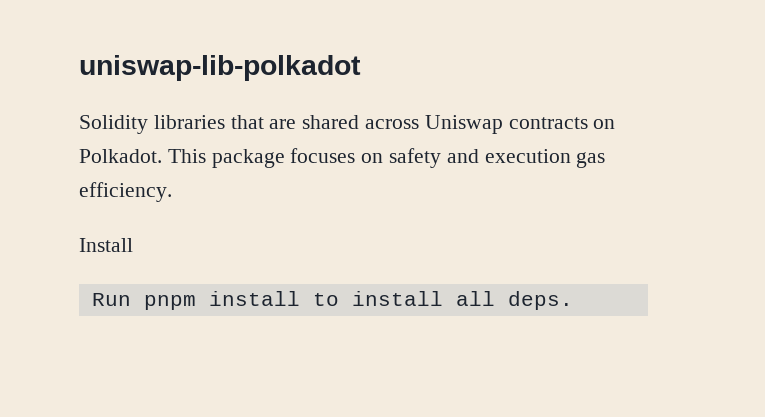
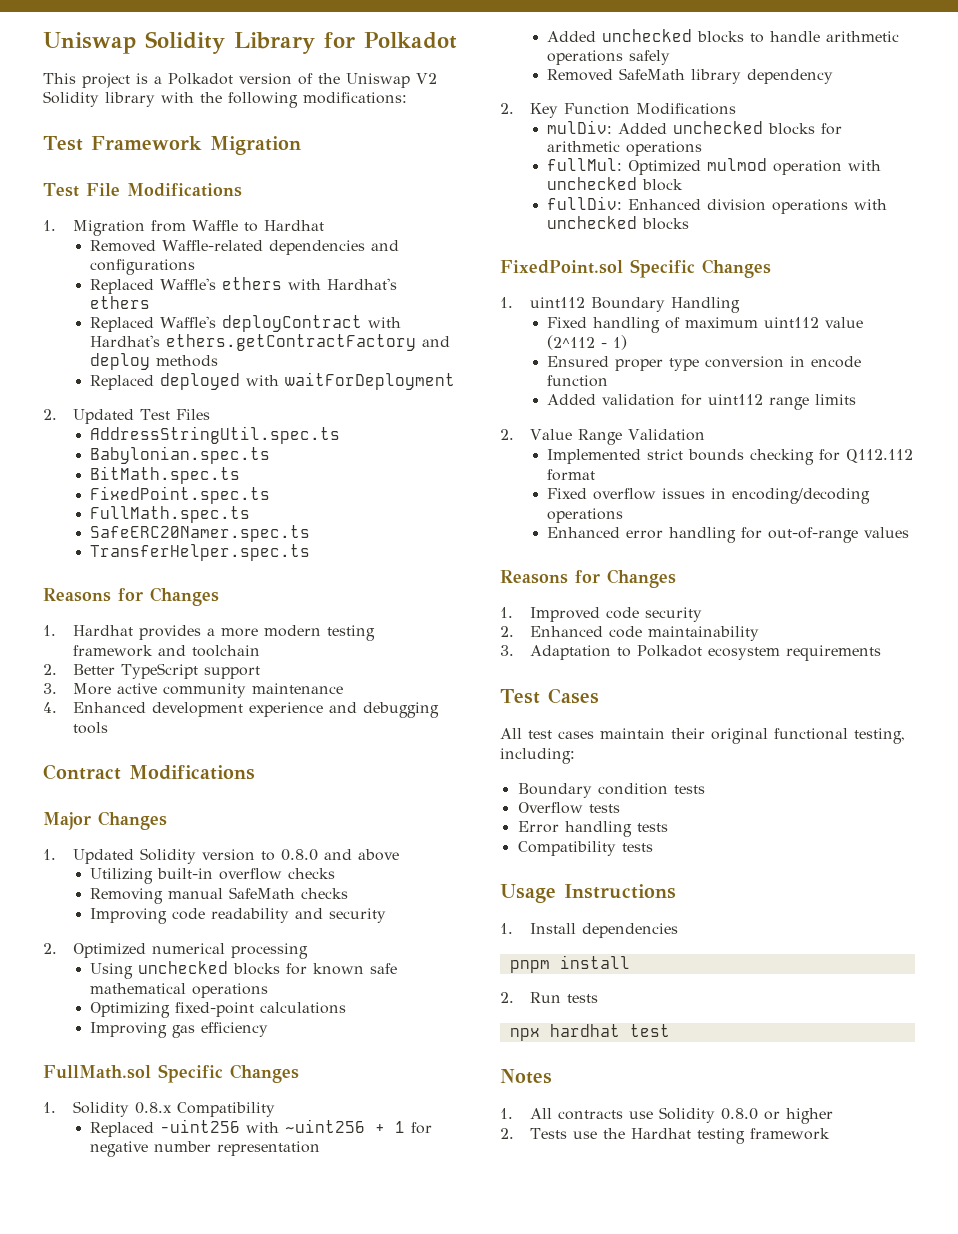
- uniswap-lib-polkadot
- Solidity libraries that are shared across Uniswap contracts on Polkadot. This package focuses on safety and execution gas efficiency.
- Install
- Run pnpm install to install all deps.
+ Uniswap Solidity Library for Polkadot
+ This project is a Polkadot version of the Uniswap V2 Solidity library with the following modifications:
+ Test Framework Migration
+ Test File Modifications
+ 1. Migration from Waffle to Hardhat
+ Removed Waffle-related dependencies and configurations
+ Replaced Waffle's ethers with Hardhat's ethers
+ Replaced Waffle's deployContract with Hardhat's ethers.getContractFactory and deploy methods
+ Replaced deployed with waitForDeployment
+ 2. Updated Test Files
+ AddressStringUtil.spec.ts
+ Babylonian.spec.ts
+ BitMath.spec.ts
+ FixedPoint.spec.ts
+ FullMath.spec.ts
+ SafeERC20Namer.spec.ts
+ TransferHelper.spec.ts
+ Reasons for Changes
+ 1. Hardhat provides a more modern testing framework and toolchain
+ 2. Better TypeScript support
+ 3. More active community maintenance
+ 4. Enhanced development experience and debugging tools
+ Contract Modifications
+ Major Changes
+ 1. Updated Solidity version to 0.8.0 and above
+ Utilizing built-in overflow checks
+ Removing manual SafeMath checks
+ Improving code readability and security
+ 2. Optimized numerical processing
+ Using unchecked blocks for known safe mathematical operations
+ Optimizing fixed-point calculations
+ Improving gas efficiency
+ FullMath.sol Specific Changes
+ 1. Solidity 0.8.x Compatibility
+ Replaced -uint256 with ~uint256 + 1 for negative number representation
+ Added unchecked blocks to handle arithmetic operations safely
+ Removed SafeMath library dependency
+ 2. Key Function Modifications
+ mulDiv: Added unchecked blocks for arithmetic operations
+ fullMul: Optimized mulmod operation with unchecked block
+ fullDiv: Enhanced division operations with unchecked blocks
+ FixedPoint.sol Specific Changes
+ 1. uint112 Boundary Handling
+ Fixed handling of maximum uint112 value (2^112 - 1)
+ Ensured proper type conversion in encode function
+ Added validation for uint112 range limits
+ 2. Value Range Validation
+ Implemented strict bounds checking for Q112.112 format
+ Fixed overflow issues in encoding/decoding operations
+ Enhanced error handling for out-of-range values
+ Reasons for Changes
+ 1. Improved code security
+ 2. Enhanced code maintainability
+ 3. Adaptation to Polkadot ecosystem requirements
+ Test Cases
+ All test cases maintain their original functional testing, including:
+ Boundary condition tests
+ Overflow tests
+ Error handling tests
+ Compatibility tests
+ Usage Instructions
+ 1. Install dependencies
+ pnpm install
+ 2. Run tests
+ npx hardhat test
+ Notes
+ 1. All contracts use Solidity 0.8.0 or higher
+ 2. Tests use the Hardhat testing framework

